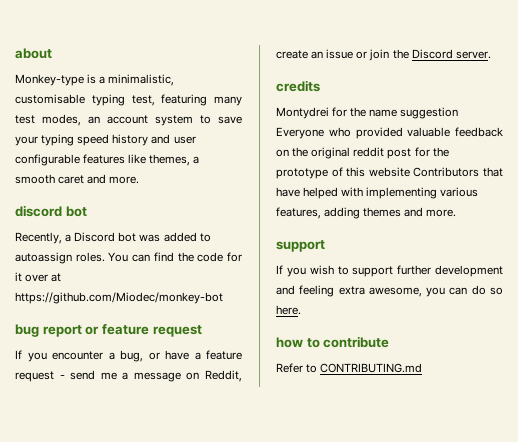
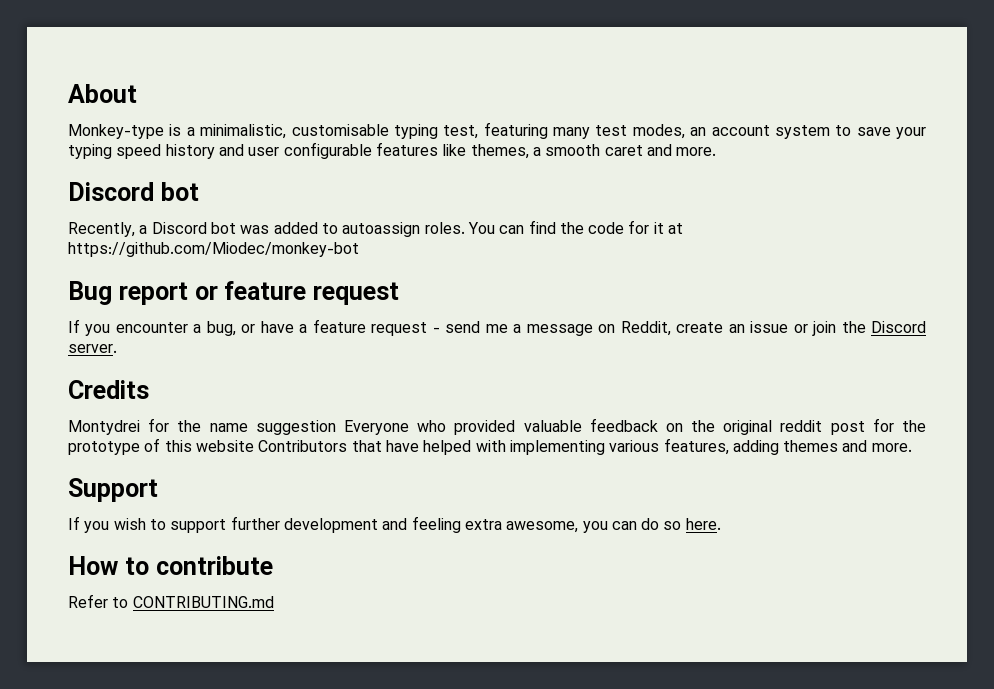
- about
+ About
  Monkey-type is a minimalistic, customisable typing test, featuring many test modes, an account system to save your typing speed history and user configurable features like themes, a smooth caret and more.
- discord bot
+ Discord bot
- You can find the code for it over at https://github.com/Miodec/monkey-bot
+ You can find the code for it at https://github.com/Miodec/monkey-bot
- bug report or feature request
+ Bug report or feature request
- credits
+ Credits
  Montydrei for the name suggestion Everyone who provided valuable feedback on the original reddit post for the prototype of this website Contributors that have helped with implementing various features, adding themes and more.
- support
+ Support
- how to contribute
+ How to contribute

